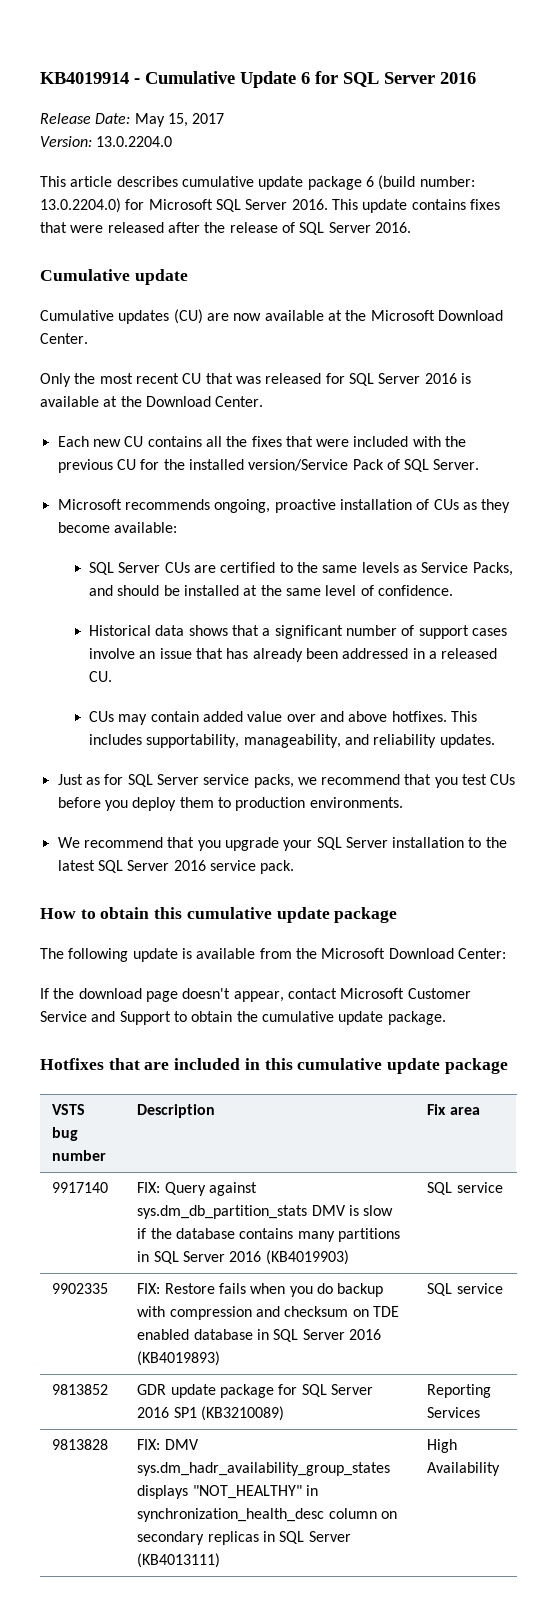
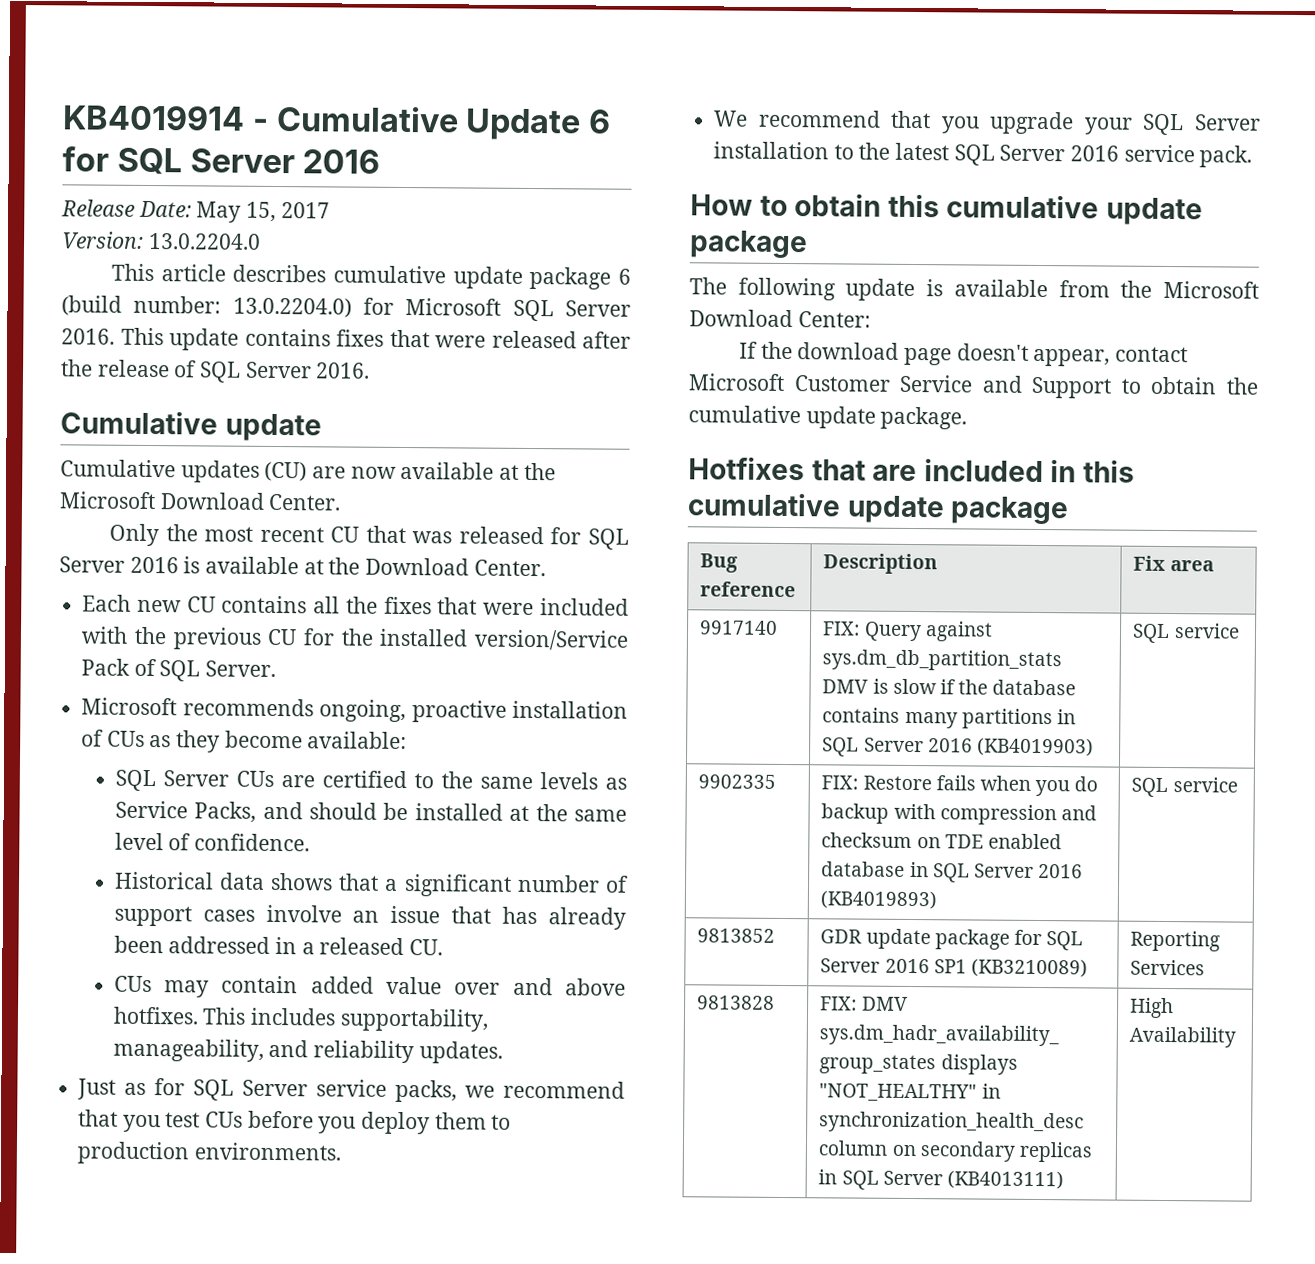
- VSTS bug number | Description | Fix area
+ Bug reference | Description | Fix area

